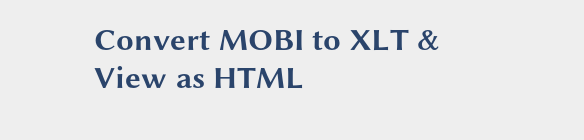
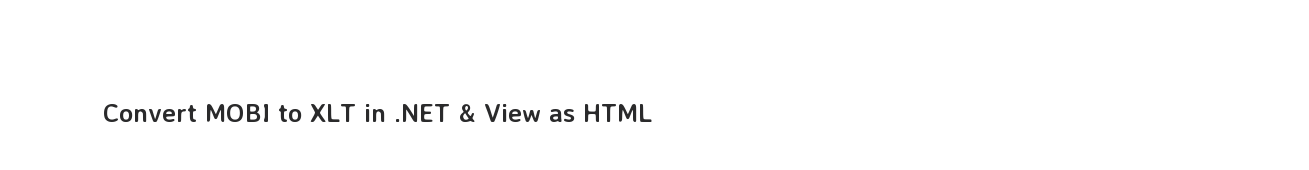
- Convert MOBI to XLT & View as HTML
+ Convert MOBI to XLT in .NET & View as HTML

